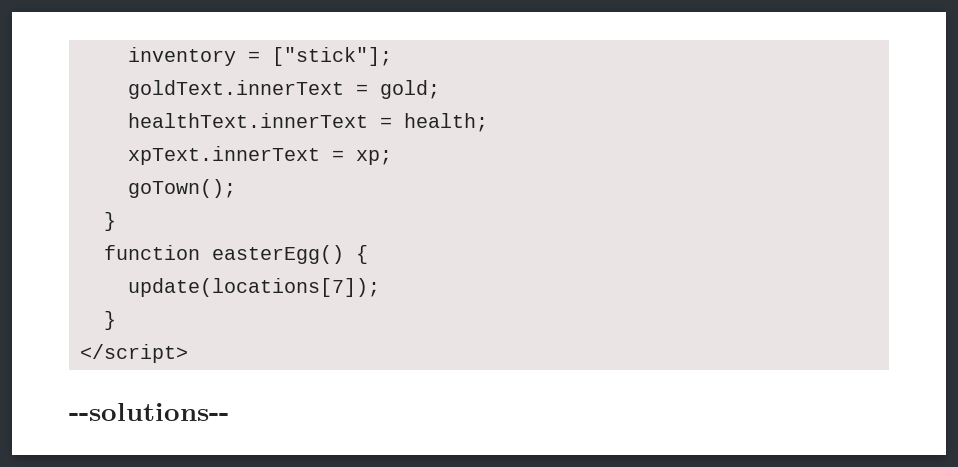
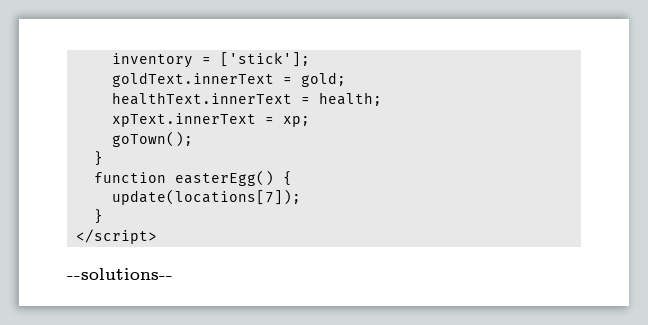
- inventory = ["stick"];
+ inventory = ['stick'];

